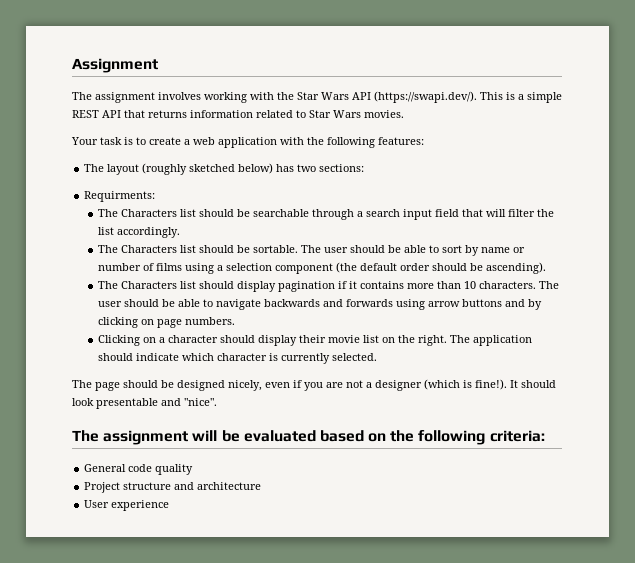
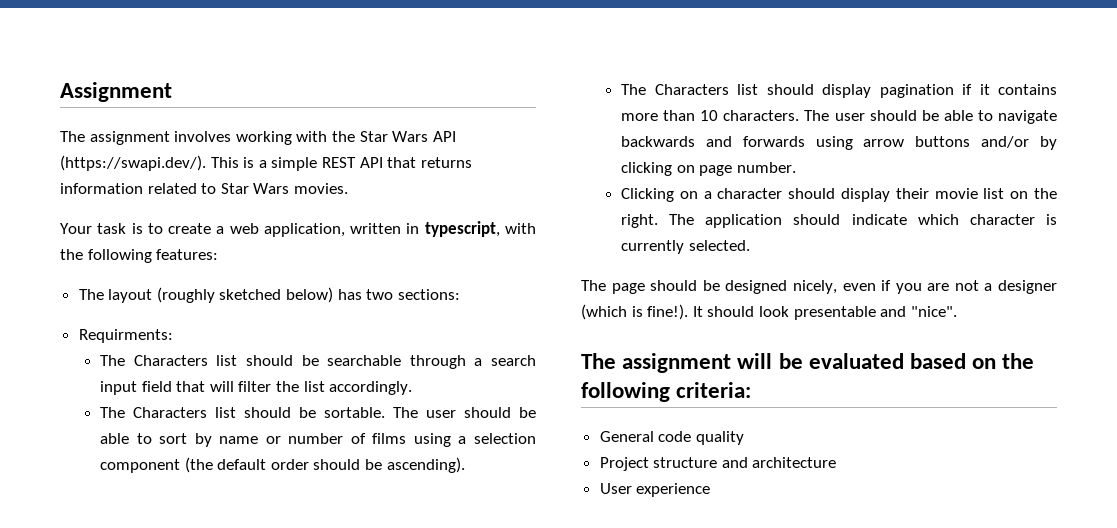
- Your task is to create a web application with the following features:
+ Your task is to create a web application, written in typescript, with the following features:
- The user should be able to navigate backwards and forwards using arrow buttons and by clicking on page numbers.
+ The user should be able to navigate backwards and forwards using arrow buttons and/or by clicking on page number.

